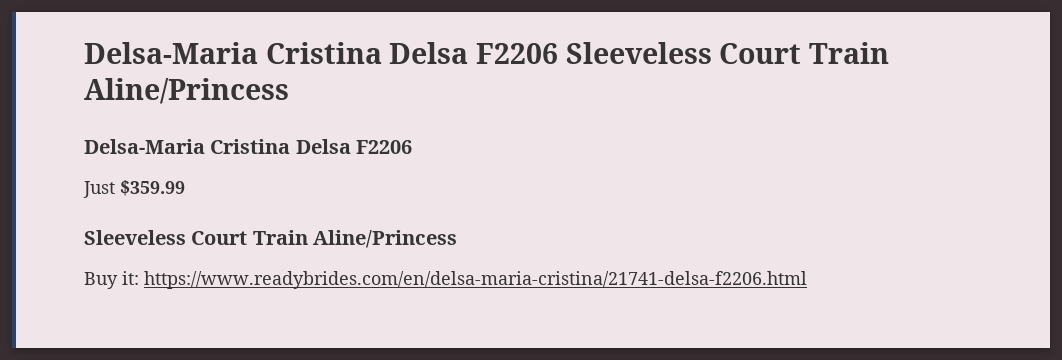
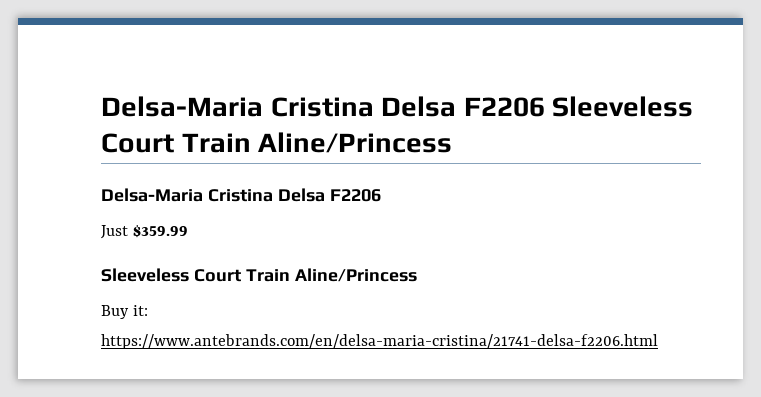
- Buy it: https://www.readybrides.com/en/delsa-maria-cristina/21741-delsa-f2206.html
+ Buy it: https://www.antebrands.com/en/delsa-maria-cristina/21741-delsa-f2206.html

